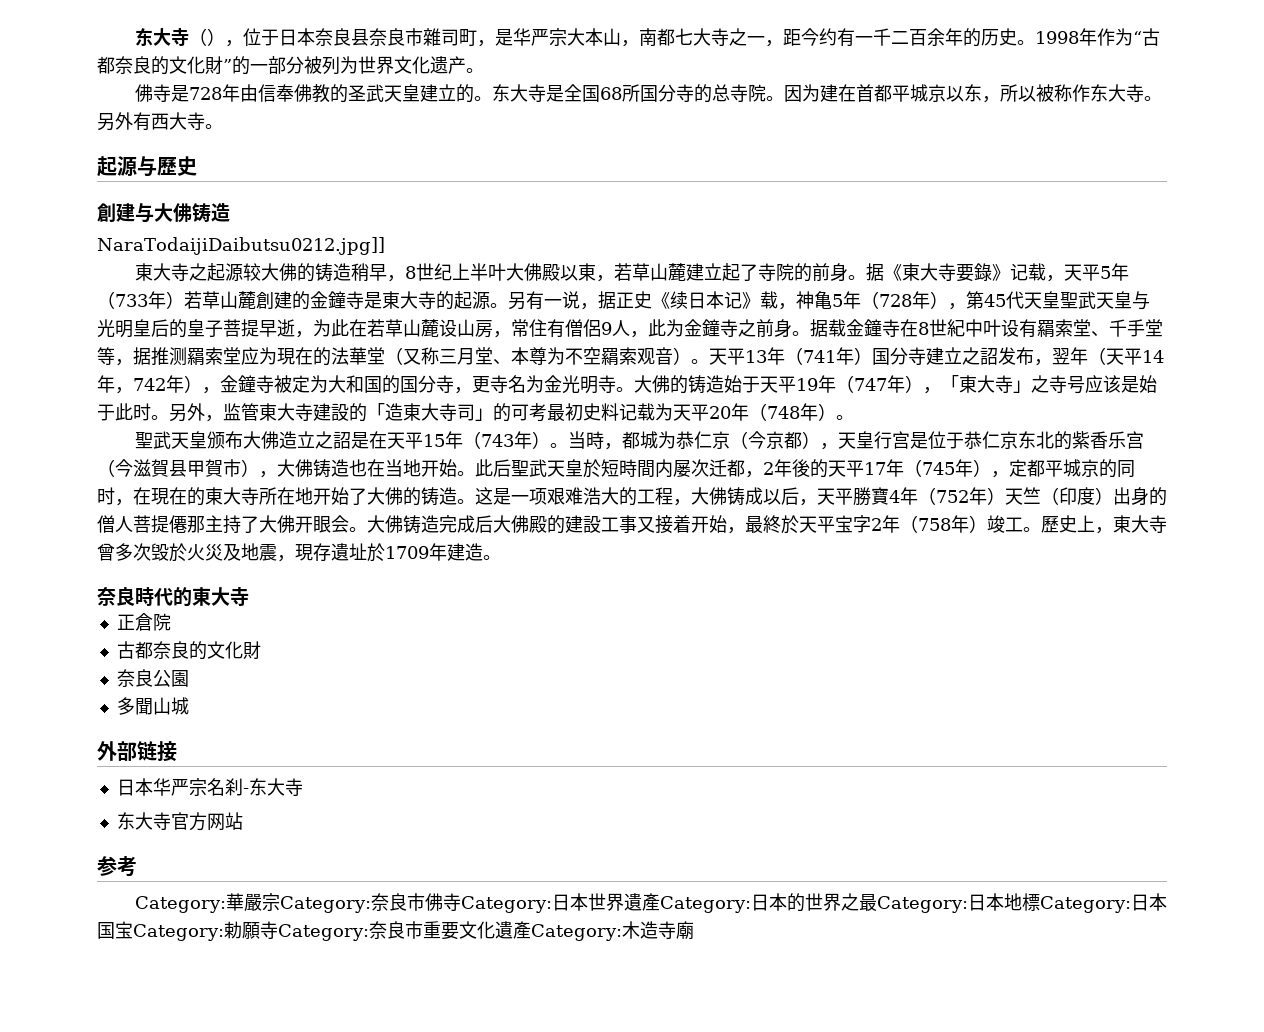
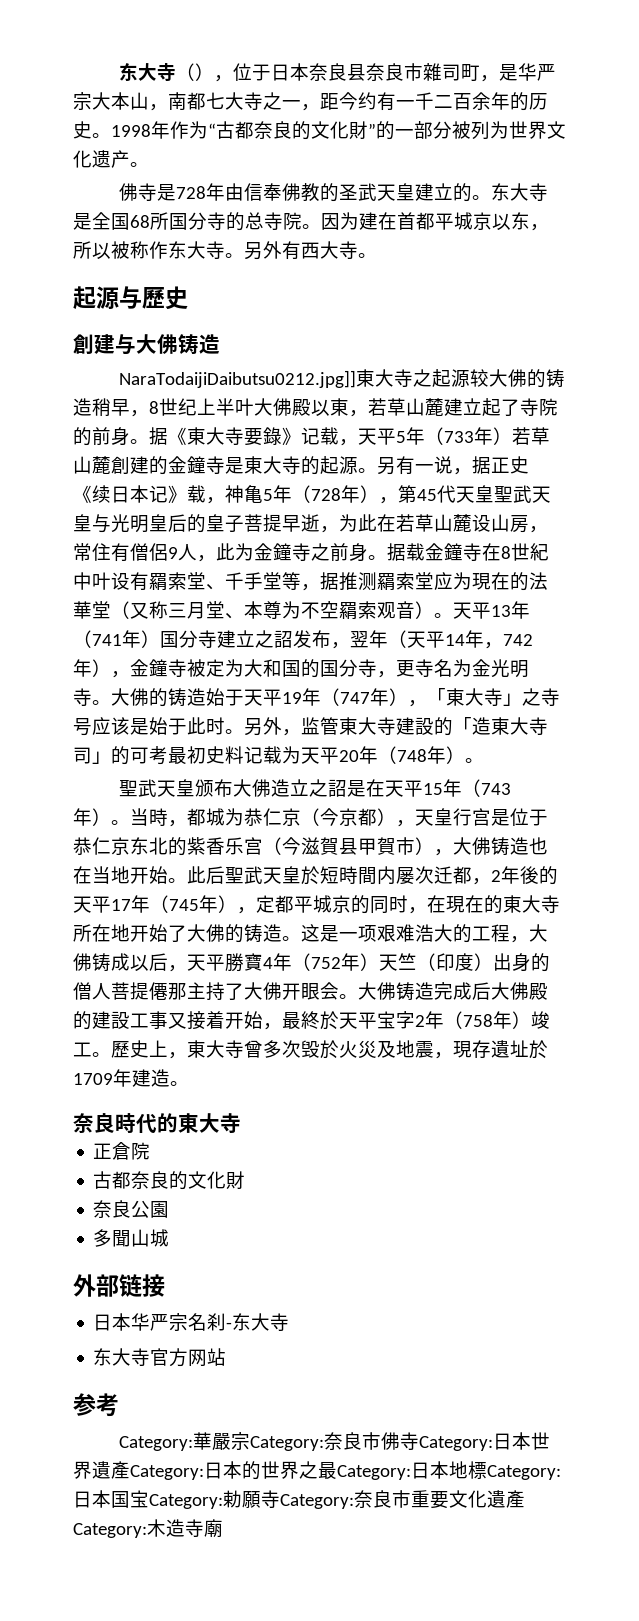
- NaraTodaijiDaibutsu0212.jpg]]
- 東大寺之起源较大佛的铸造稍早，8世纪上半叶大佛殿以東，若草山麓建立起了寺院的前身。
+ NaraTodaijiDaibutsu0212.jpg]]東大寺之起源较大佛的铸造稍早，8世纪上半叶大佛殿以東，若草山麓建立起了寺院的前身。

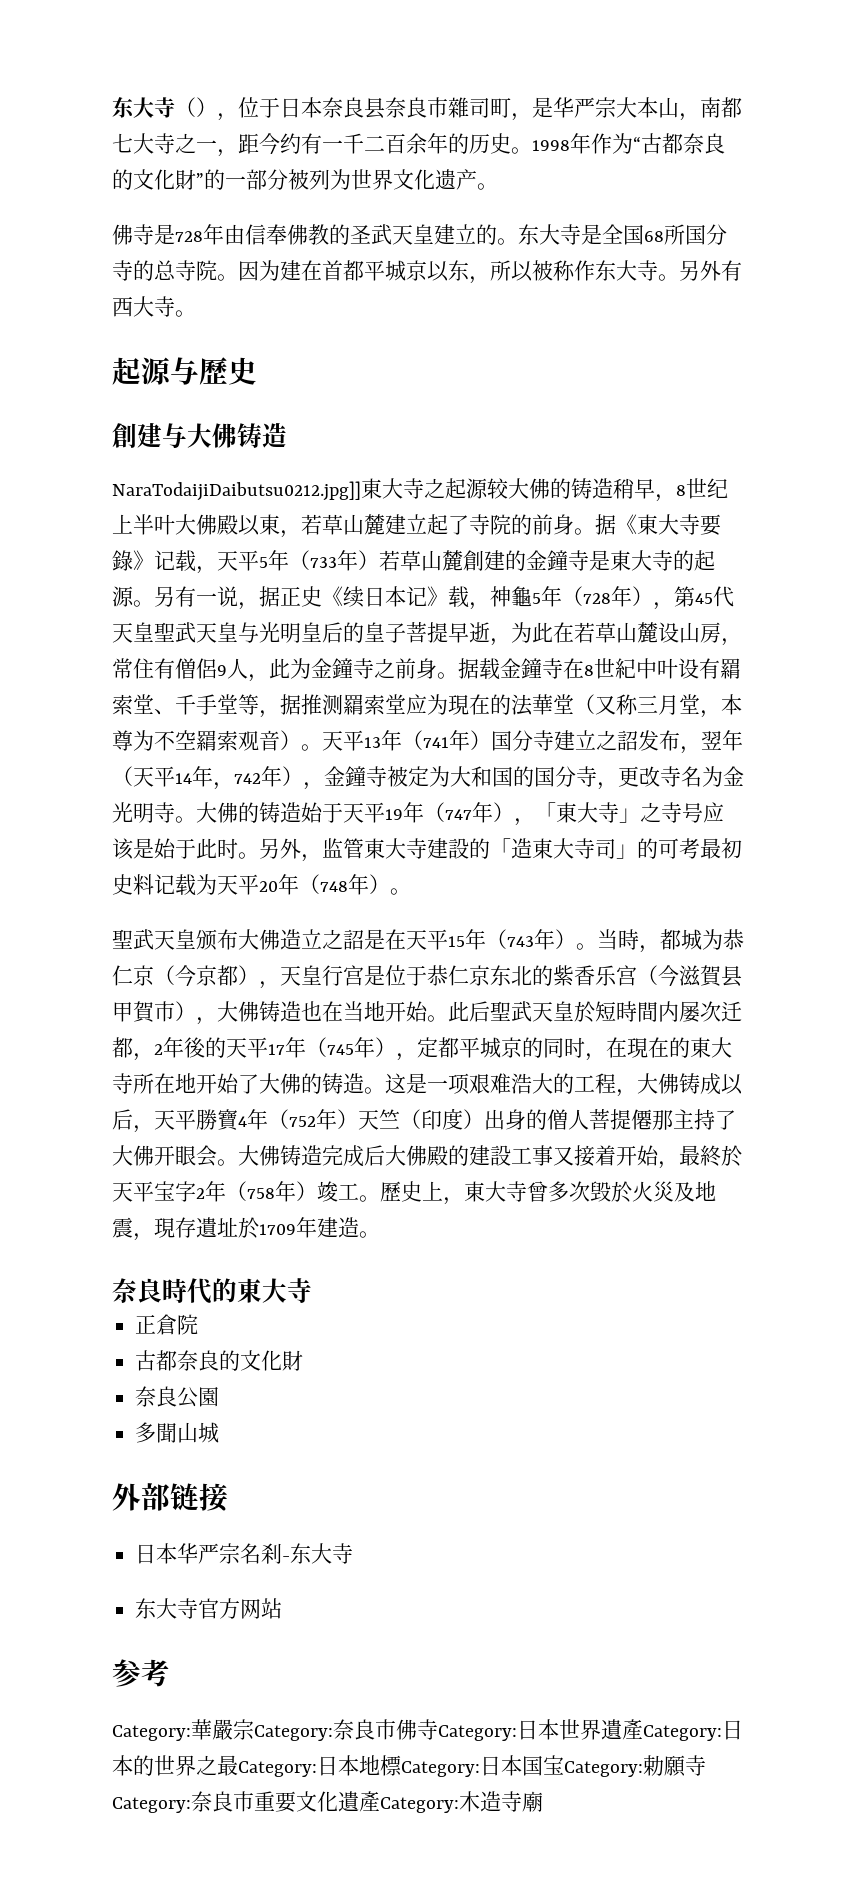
- 另有一说，据正史《续日本记》载，神亀5年（728年），第45代天皇聖武天皇与光明皇后的皇子菩提早逝，为此在若草山麓设山房，常住有僧侶9人，此为金鐘寺之前身。
+ 另有一说，据正史《续日本记》载，神龜5年（728年），第45代天皇聖武天皇与光明皇后的皇子菩提早逝，为此在若草山麓设山房，常住有僧侶9人，此为金鐘寺之前身。
- 据载金鐘寺在8世紀中叶设有羂索堂、千手堂等，据推测羂索堂应为現在的法華堂（又称三月堂、本尊为不空羂索观音）。
+ 据载金鐘寺在8世紀中叶设有羂索堂、千手堂等，据推测羂索堂应为現在的法華堂（又称三月堂，本尊为不空羂索观音）。
- 天平13年（741年）国分寺建立之詔发布，翌年（天平14年，742年），金鐘寺被定为大和国的国分寺，更寺名为金光明寺。
+ 天平13年（741年）国分寺建立之詔发布，翌年（天平14年，742年），金鐘寺被定为大和国的国分寺，更改寺名为金光明寺。

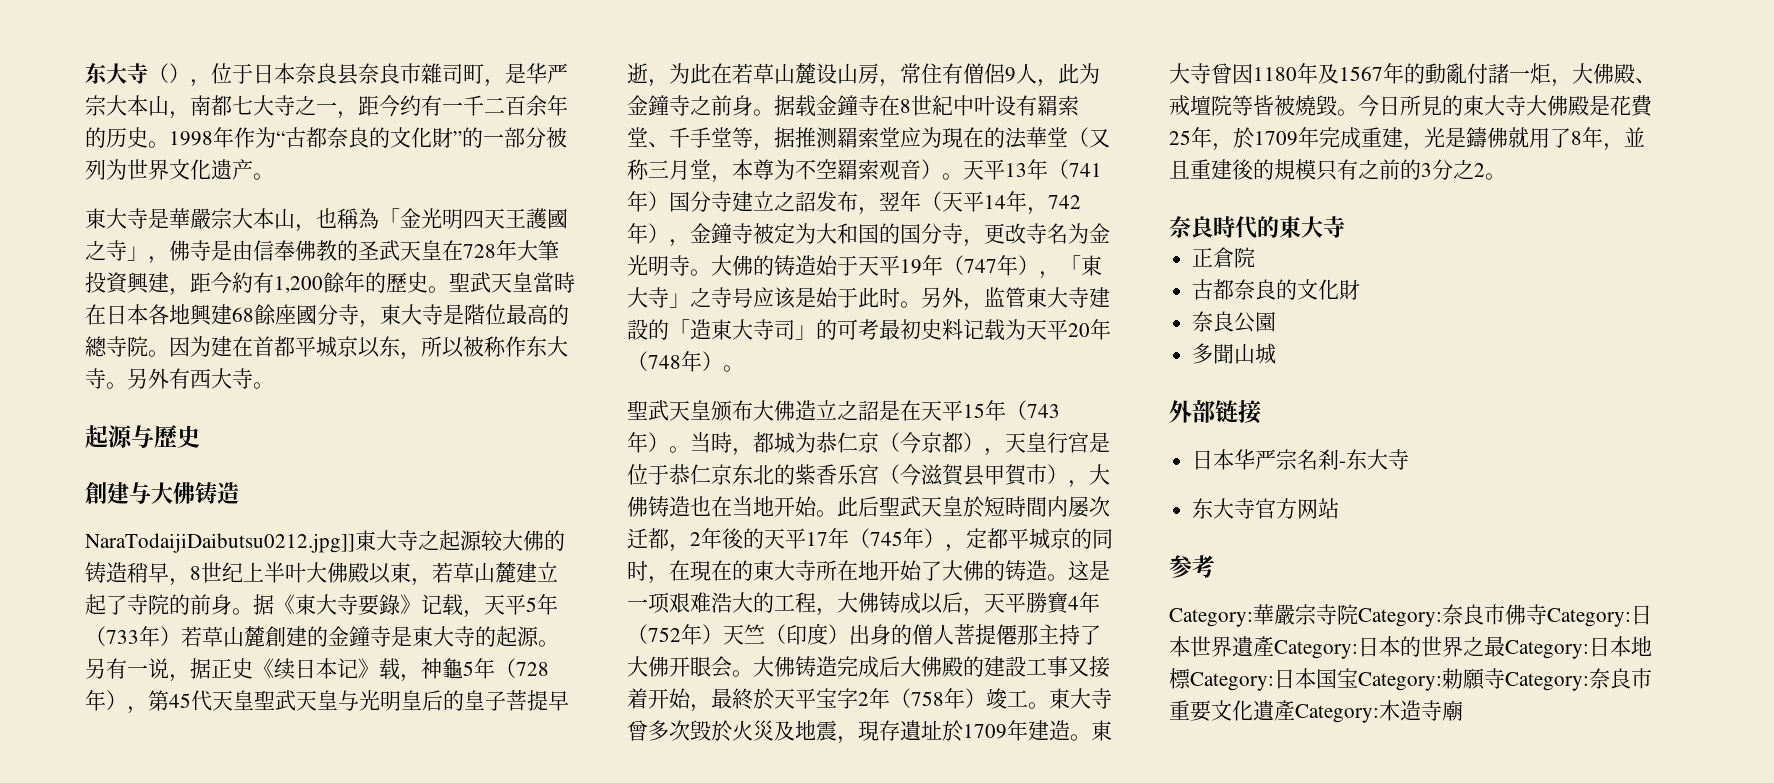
- 佛寺是728年由信奉佛教的圣武天皇建立的。东大寺是全国68所国分寺的总寺院。
+ 東大寺是華嚴宗大本山，也稱為「金光明四天王護國之寺」，佛寺是由信奉佛教的圣武天皇在728年大筆投資興建，距今約有1,200餘年的歷史。聖武天皇當時在日本各地興建68餘座國分寺，東大寺是階位最高的總寺院。
- 歷史上，東大寺曾多次毁於火災及地震，現存遺址於1709年建造。
+ 東大寺曾多次毁於火災及地震，現存遺址於1709年建造。東大寺曾因1180年及1567年的動亂付諸一炬，大佛殿、戒壇院等皆被燒毀。今日所見的東大寺大佛殿是花費25年，於1709年完成重建，光是鑄佛就用了8年，並且重建後的規模只有之前的3分之2。
- Category:華嚴宗Category:奈良市佛寺Category:日本世界遺產Category:日本的世界之最Category:日本地標Category:日本国宝Category:勅願寺Category:奈良市重要文化遺產Category:木造寺廟
+ Category:華嚴宗寺院Category:奈良市佛寺Category:日本世界遺產Category:日本的世界之最Category:日本地標Category:日本国宝Category:勅願寺Category:奈良市重要文化遺產Category:木造寺廟

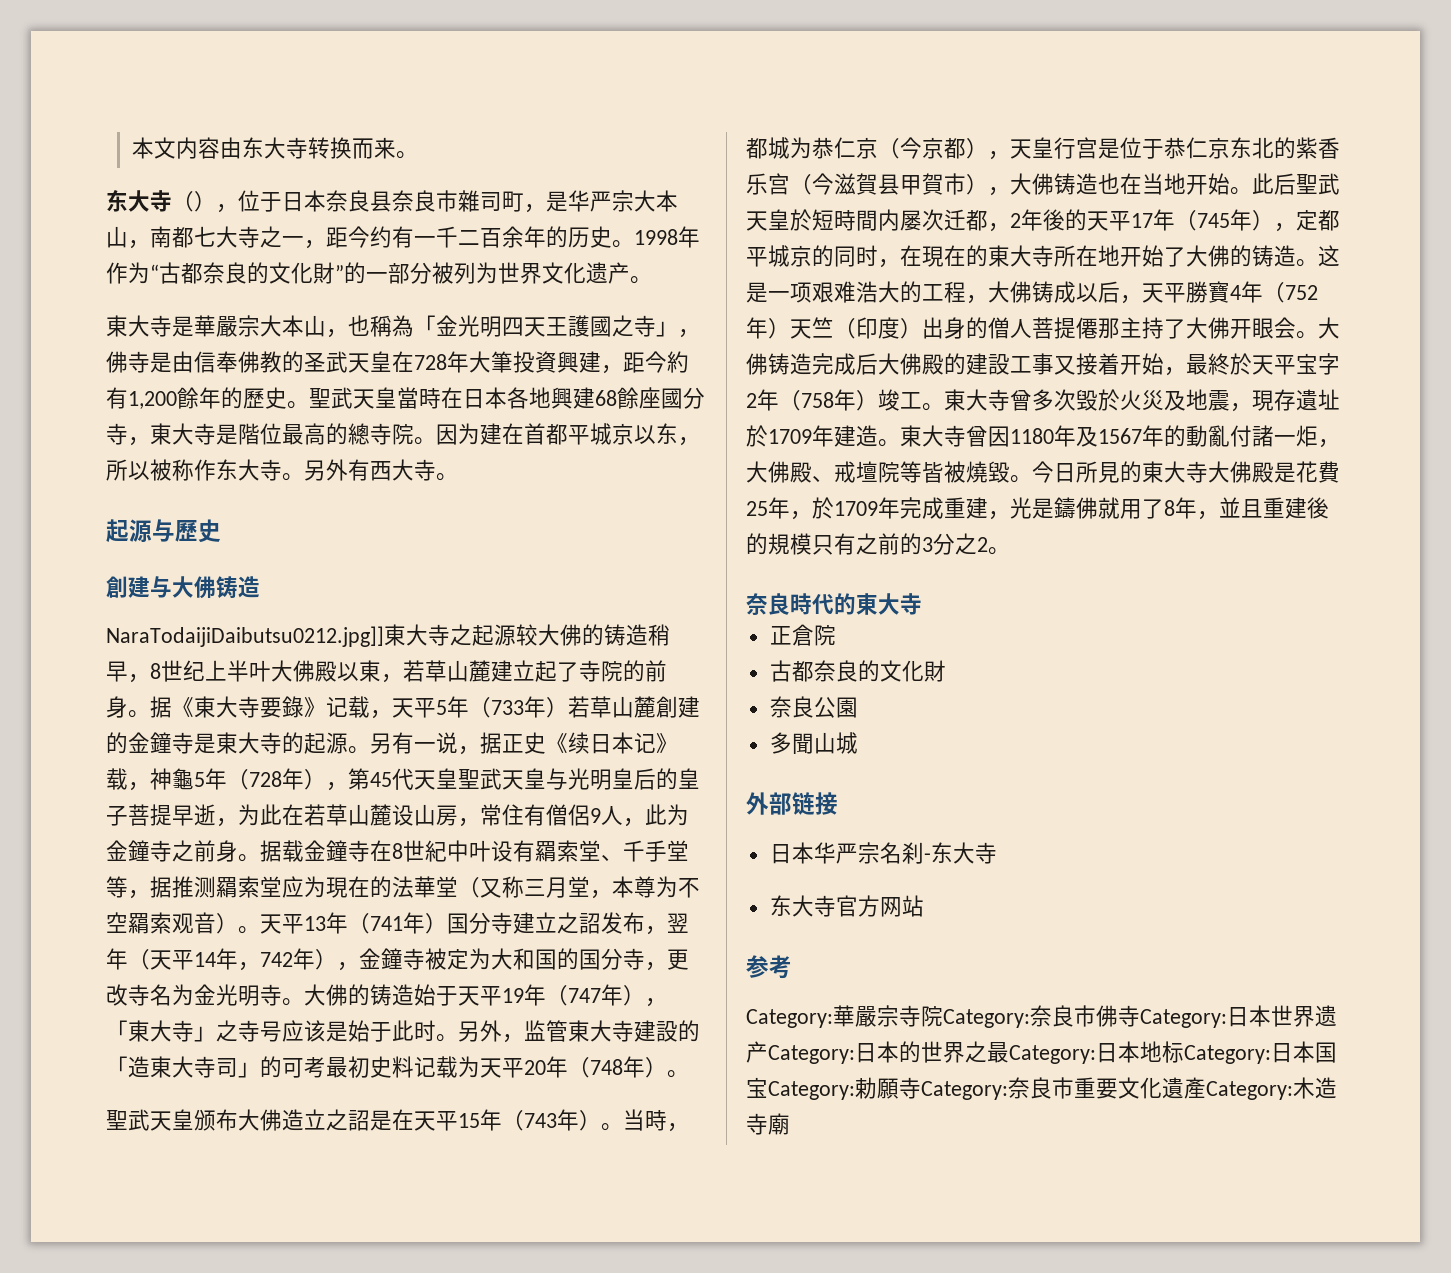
+ 本文内容由东大寺转换而来。
- Category:華嚴宗寺院Category:奈良市佛寺Category:日本世界遺產Category:日本的世界之最Category:日本地標Category:日本国宝Category:勅願寺Category:奈良市重要文化遺產Category:木造寺廟
+ Category:華嚴宗寺院Category:奈良市佛寺Category:日本世界遗产Category:日本的世界之最Category:日本地标Category:日本国宝Category:勅願寺Category:奈良市重要文化遺產Category:木造寺廟

